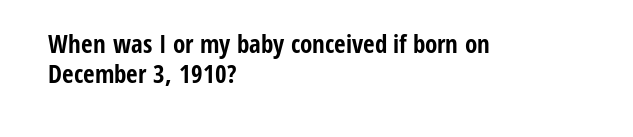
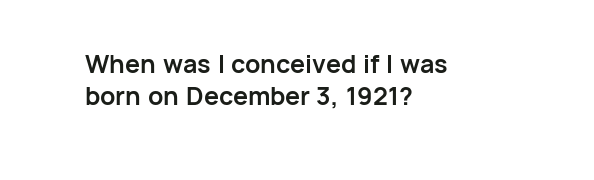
- When was I or my baby conceived if born on December 3, 1910?
+ When was I conceived if I was born on December 3, 1921?

